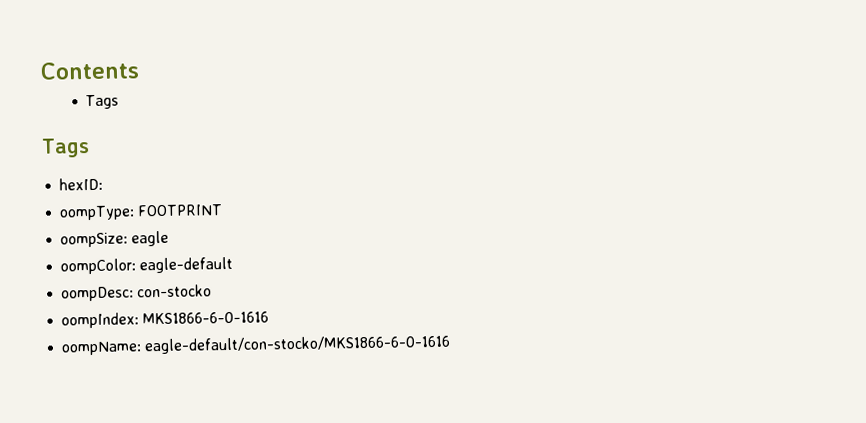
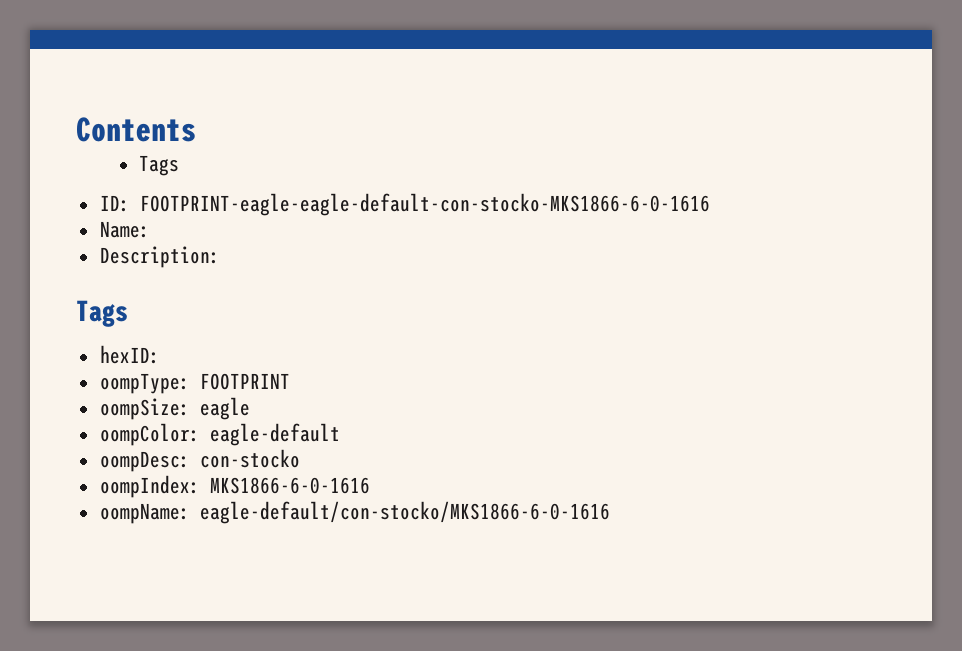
+ ID: FOOTPRINT-eagle-eagle-default-con-stocko-MKS1866-6-0-1616
+ Name:
+ Description:

